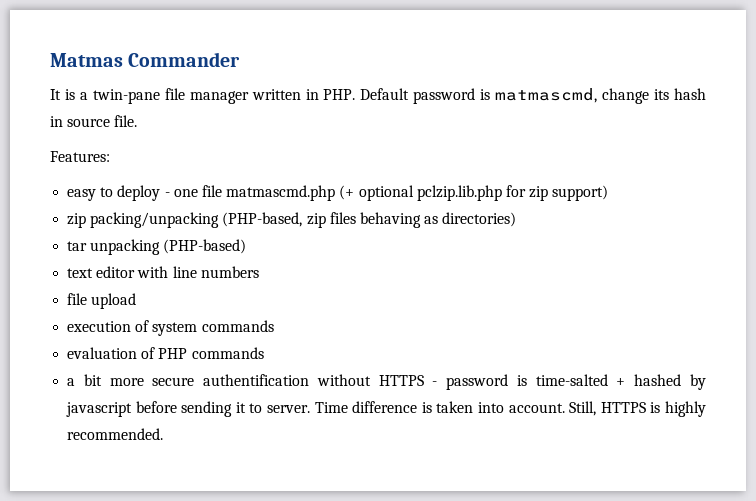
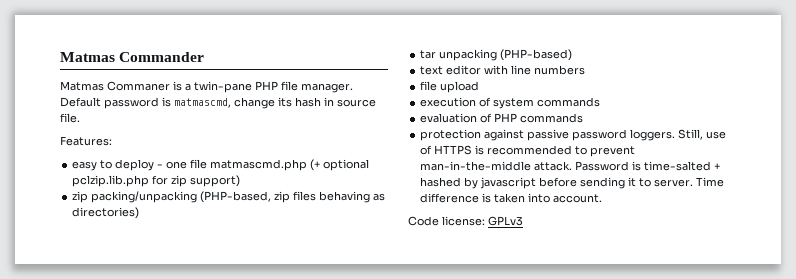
- It is a twin-pane file manager written in PHP. Default password is matmascmd, change its hash in source file.
+ Matmas Commaner is a twin-pane PHP file manager. Default password is matmascmd, change its hash in source file.
- a bit more secure authentification without HTTPS - password is time-salted + hashed by javascript before sending it to server.
+ protection against passive password loggers. Still, use of HTTPS is recommended to prevent man-in-the-middle attack. Password is time-salted + hashed by javascript before sending it to server.
- Time difference is taken into account. Still, HTTPS is highly recommended.
+ Time difference is taken into account.
+ Code license: GPLv3

